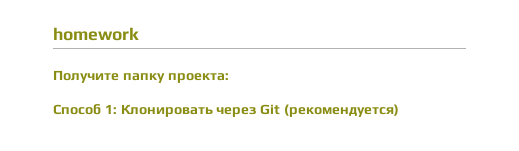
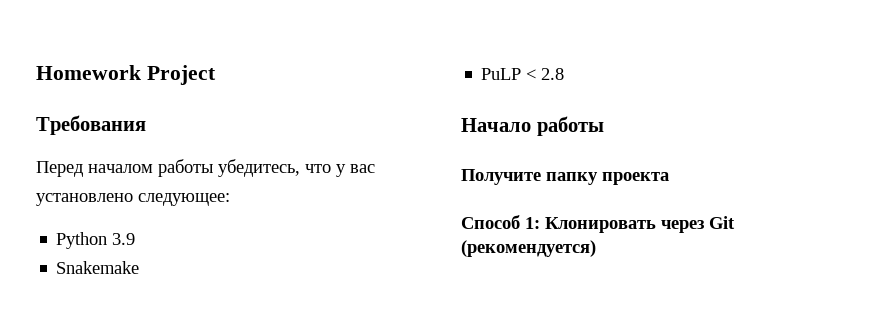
- homework
+ Homework Project
+ Требования
+ Перед началом работы убедитесь, что у вас установлено следующее:
+ Python 3.9
+ Snakemake
+ PuLP < 2.8
+ Начало работы
- Получите папку проекта:
+ Получите папку проекта

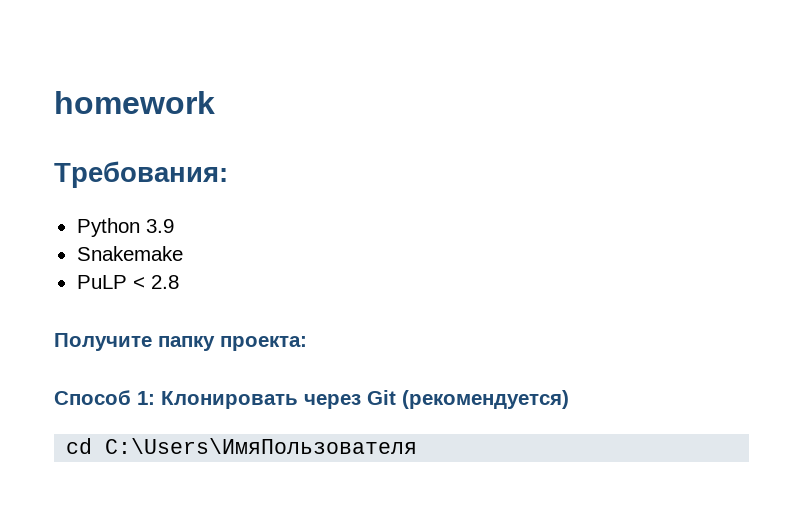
- Homework Project
- Требования
- Перед началом работы убедитесь, что у вас установлено следующее:
+ homework
+ Требования:
- Начало работы
- Получите папку проекта
+ Получите папку проекта:
+ cd C:\Users\ИмяПользователя

